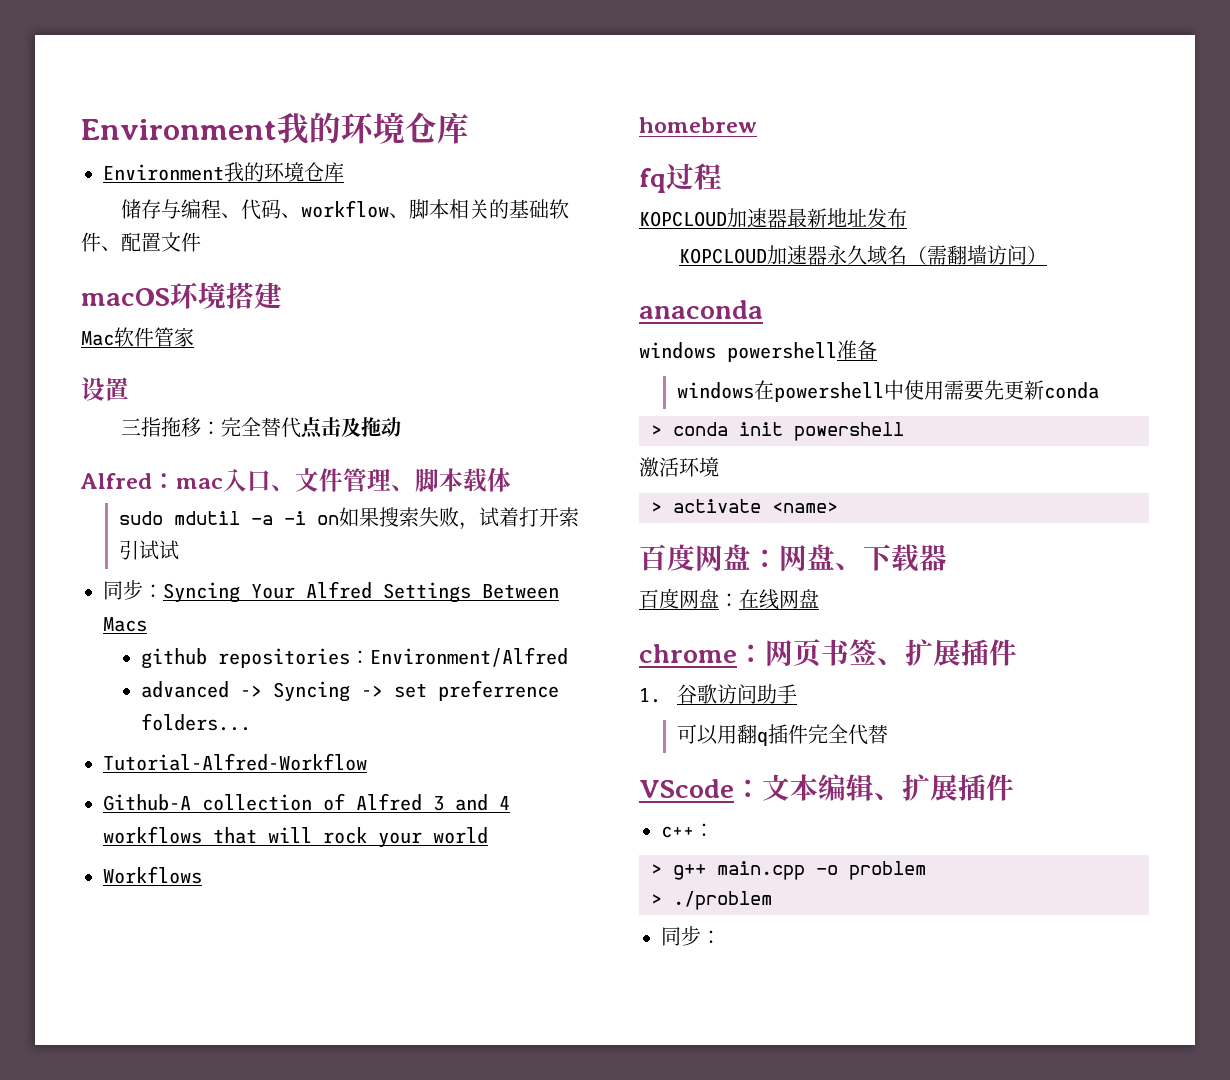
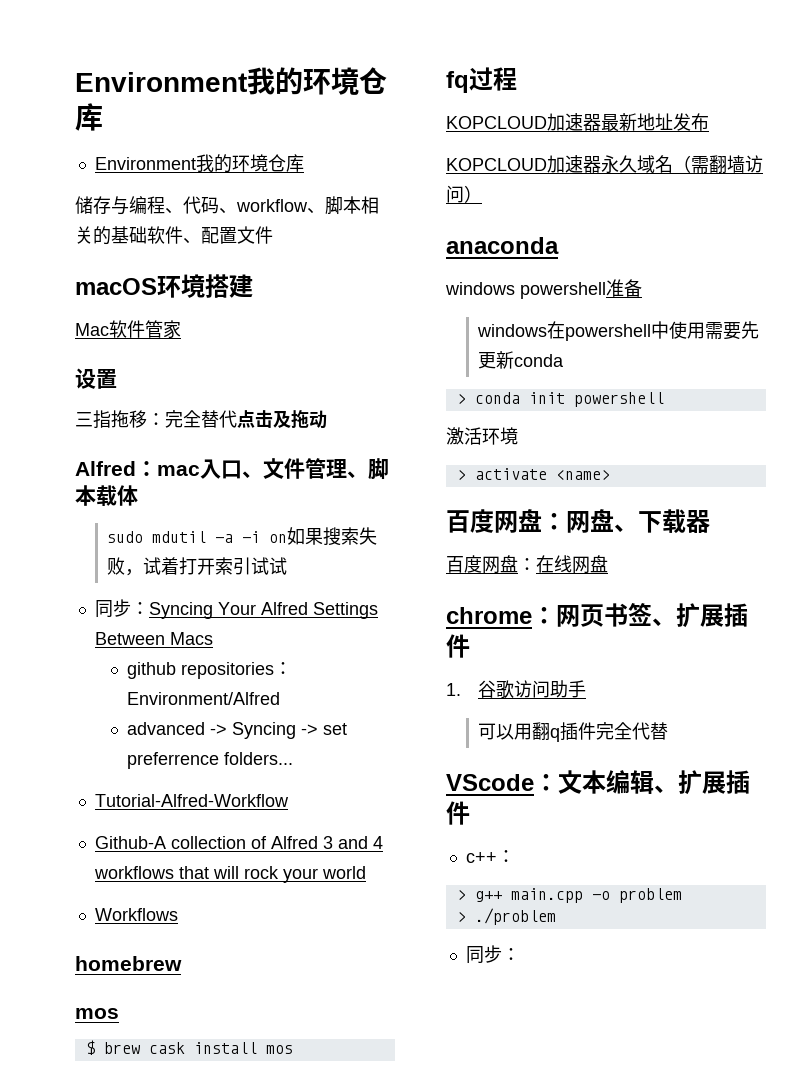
  homebrew
+ mos
+ $ brew cask install mos

